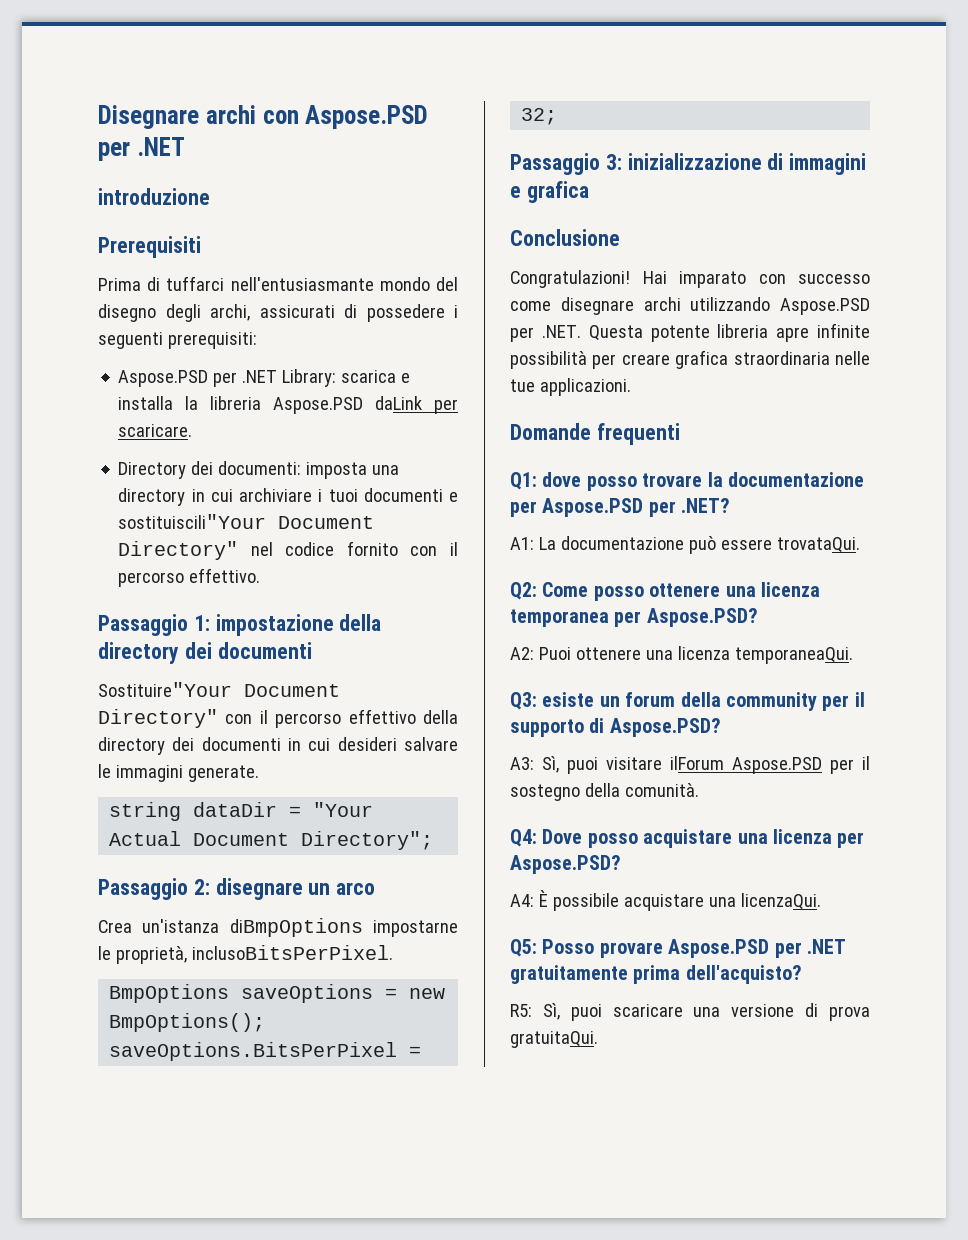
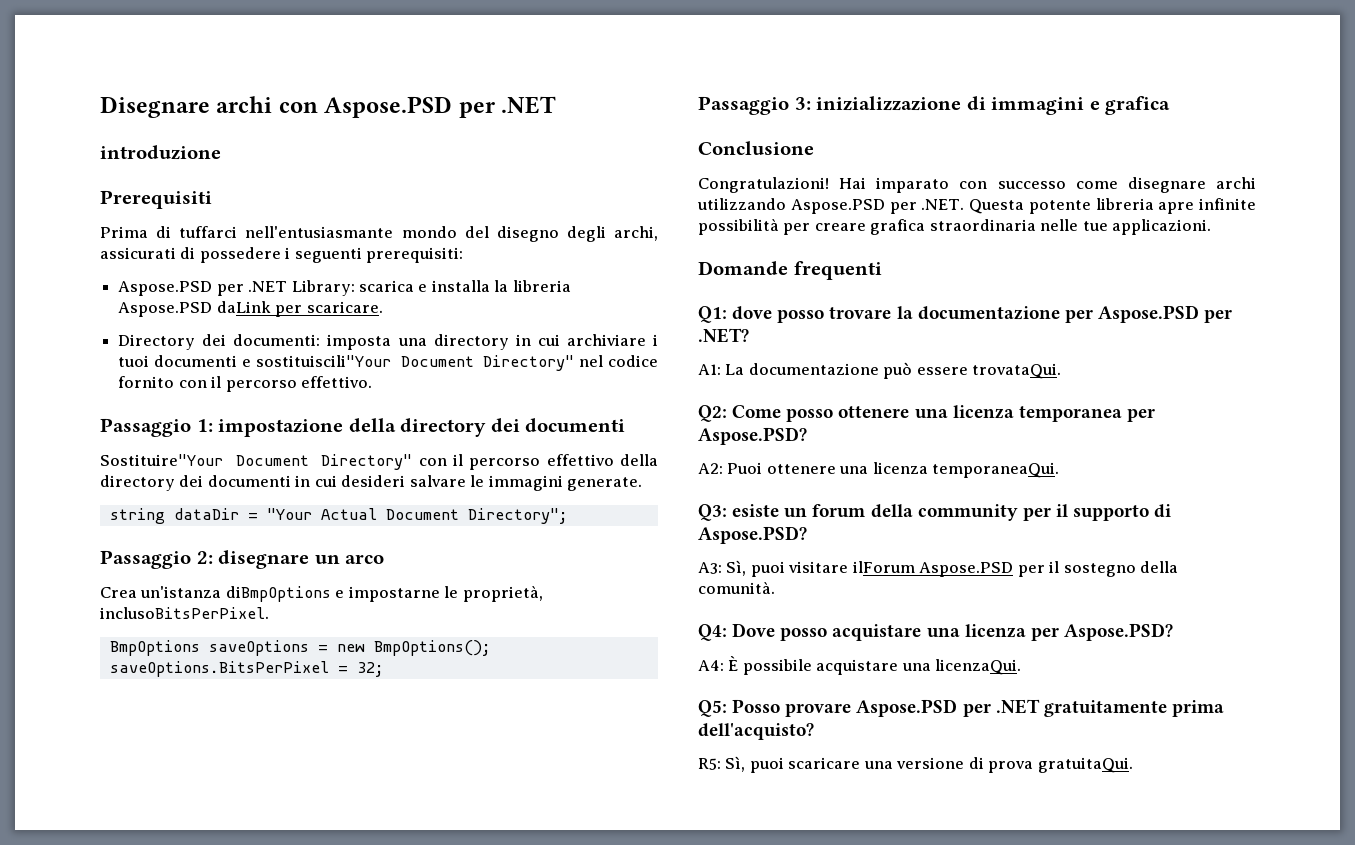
- Crea un'istanza diBmpOptions impostarne le proprietà, inclusoBitsPerPixel.
+ Crea un'istanza diBmpOptions e impostarne le proprietà, inclusoBitsPerPixel.

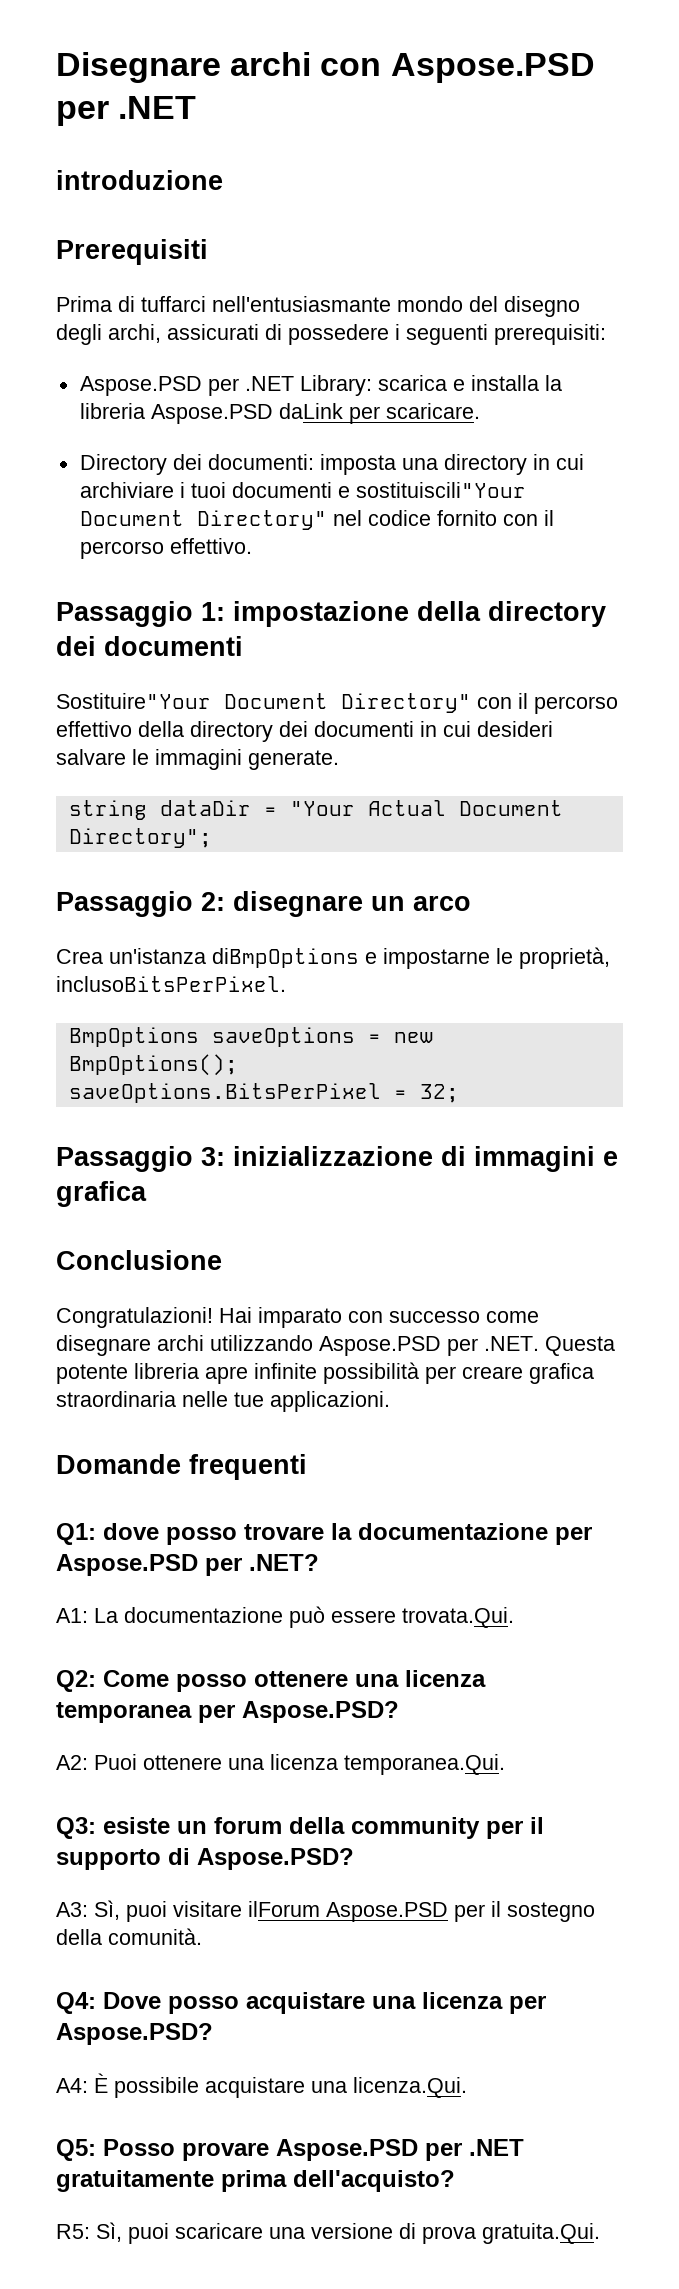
- A1: La documentazione può essere trovataQui.
+ A1: La documentazione può essere trovata.Qui.
- A2: Puoi ottenere una licenza temporaneaQui.
+ A2: Puoi ottenere una licenza temporanea.Qui.
- A4: È possibile acquistare una licenzaQui.
+ A4: È possibile acquistare una licenza.Qui.
- R5: Sì, puoi scaricare una versione di prova gratuitaQui.
+ R5: Sì, puoi scaricare una versione di prova gratuita.Qui.

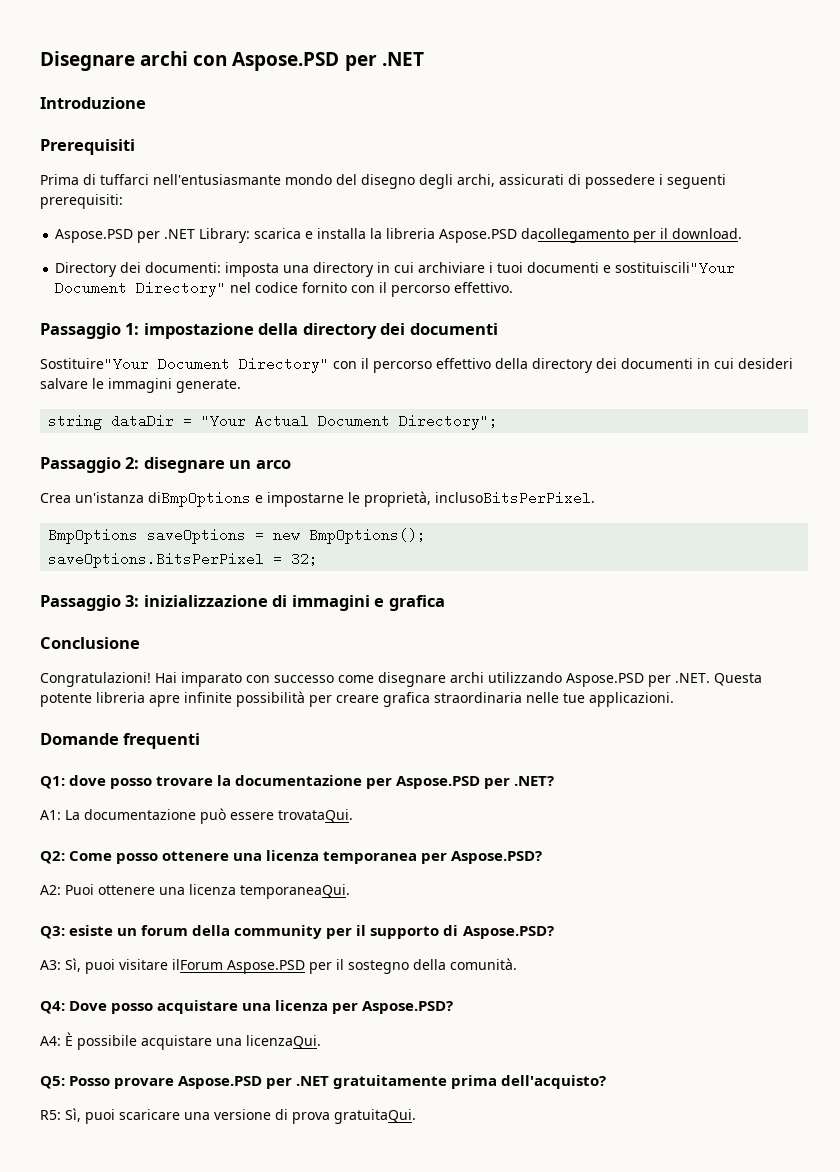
- introduzione
+ Introduzione
- Aspose.PSD per .NET Library: scarica e installa la libreria Aspose.PSD daLink per scaricare.
+ Aspose.PSD per .NET Library: scarica e installa la libreria Aspose.PSD dacollegamento per il download.
- A1: La documentazione può essere trovata.Qui.
+ A1: La documentazione può essere trovataQui.
- A2: Puoi ottenere una licenza temporanea.Qui.
+ A2: Puoi ottenere una licenza temporaneaQui.
- A4: È possibile acquistare una licenza.Qui.
+ A4: È possibile acquistare una licenzaQui.
- R5: Sì, puoi scaricare una versione di prova gratuita.Qui.
+ R5: Sì, puoi scaricare una versione di prova gratuitaQui.

